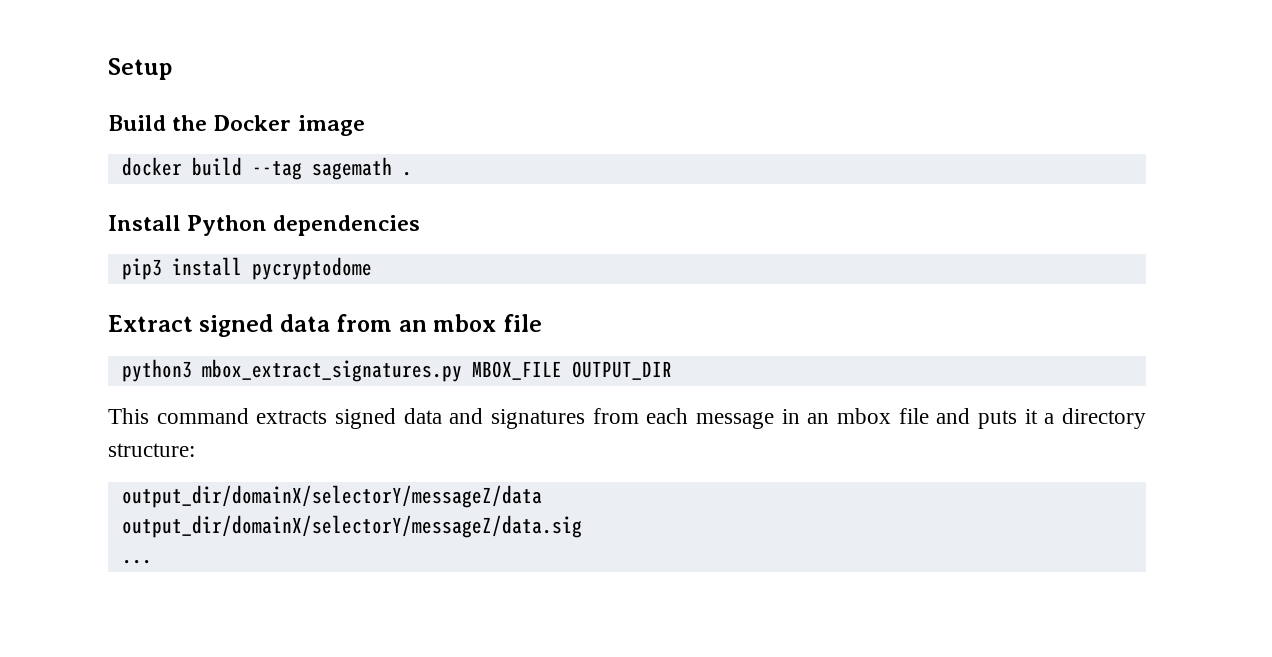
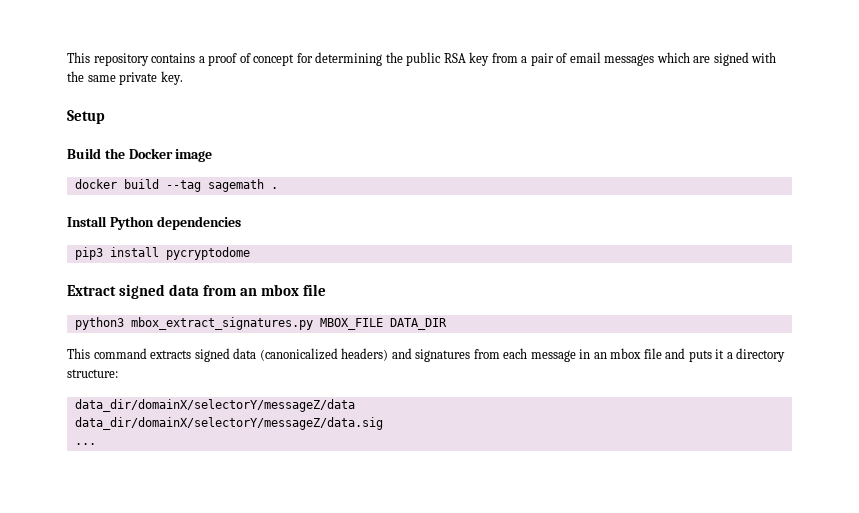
+ This repository contains a proof of concept for determining the public RSA key from a pair of email messages which are signed with the same private key.
- python3 mbox_extract_signatures.py MBOX_FILE OUTPUT_DIR
+ python3 mbox_extract_signatures.py MBOX_FILE DATA_DIR
- This command extracts signed data and signatures from each message in an mbox file and puts it a directory structure:
+ This command extracts signed data (canonicalized headers) and signatures from each message in an mbox file and puts it a directory structure:
- output_dir/domainX/selectorY/messageZ/data
- output_dir/domainX/selectorY/messageZ/data.sig
+ data_dir/domainX/selectorY/messageZ/data
+ data_dir/domainX/selectorY/messageZ/data.sig

